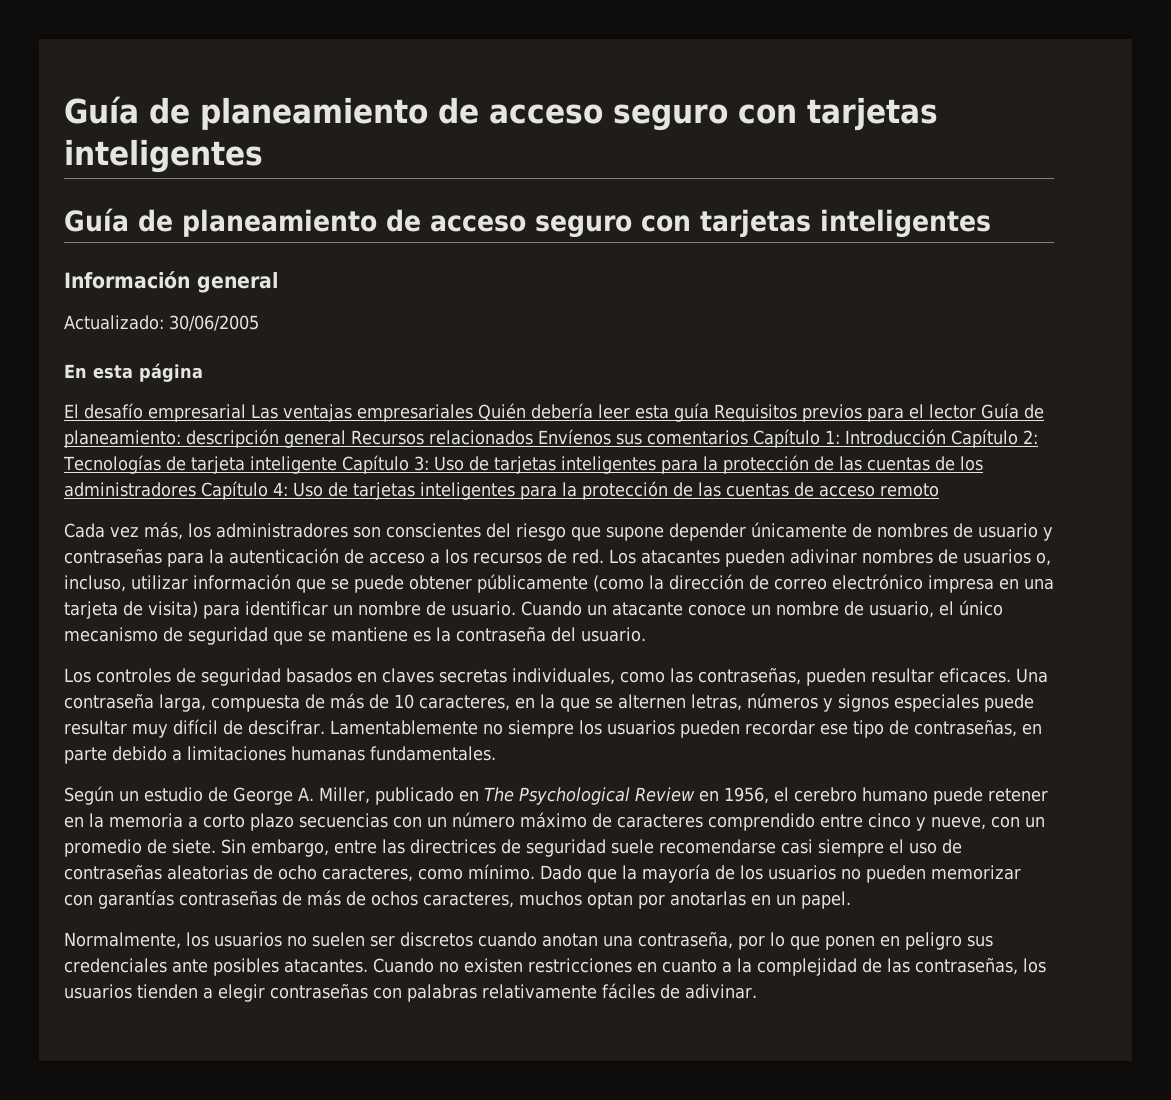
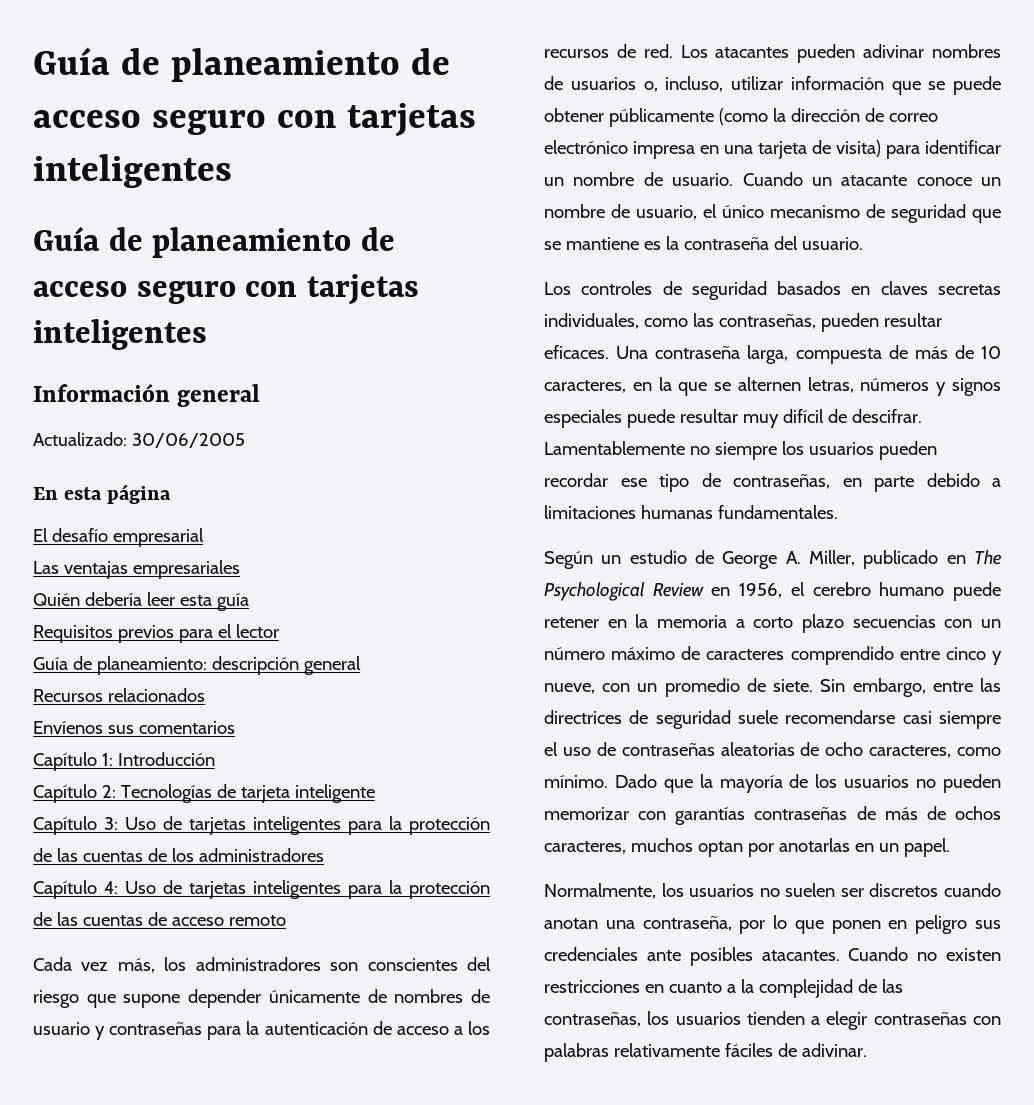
- El desafío empresarial Las ventajas empresariales Quién debería leer esta guía Requisitos previos para el lector Guía de planeamiento:
+ El desafío empresarial
+ Las ventajas empresariales
+ Quién debería leer esta guía
+ Requisitos previos para el lector
+ Guía de planeamiento:
- descripción general Recursos relacionados Envíenos sus comentarios Capítulo 1:
+ descripción general
+ Recursos relacionados
+ Envíenos sus comentarios
+ Capítulo 1:
- Introducción Capítulo 2:
+ Introducción
+ Capítulo 2:
- Tecnologías de tarjeta inteligente Capítulo 3:
+ Tecnologías de tarjeta inteligente
+ Capítulo 3:
- Uso de tarjetas inteligentes para la protección de las cuentas de los administradores Capítulo 4:
+ Uso de tarjetas inteligentes para la protección de las cuentas de los administradores
+ Capítulo 4:

